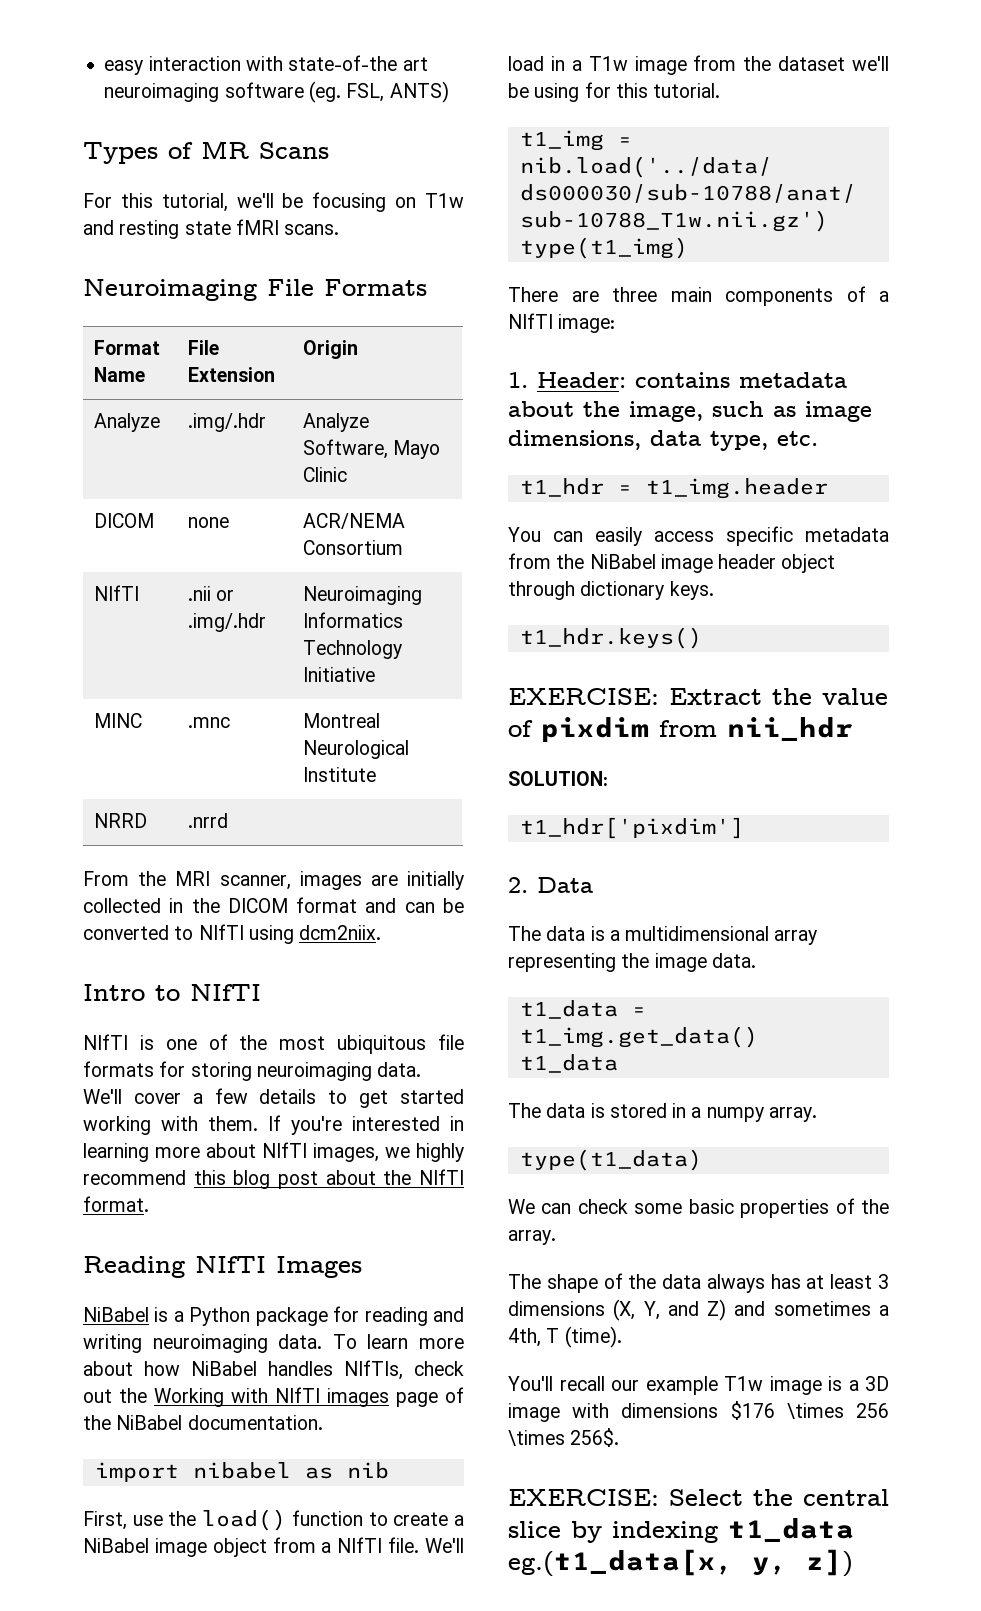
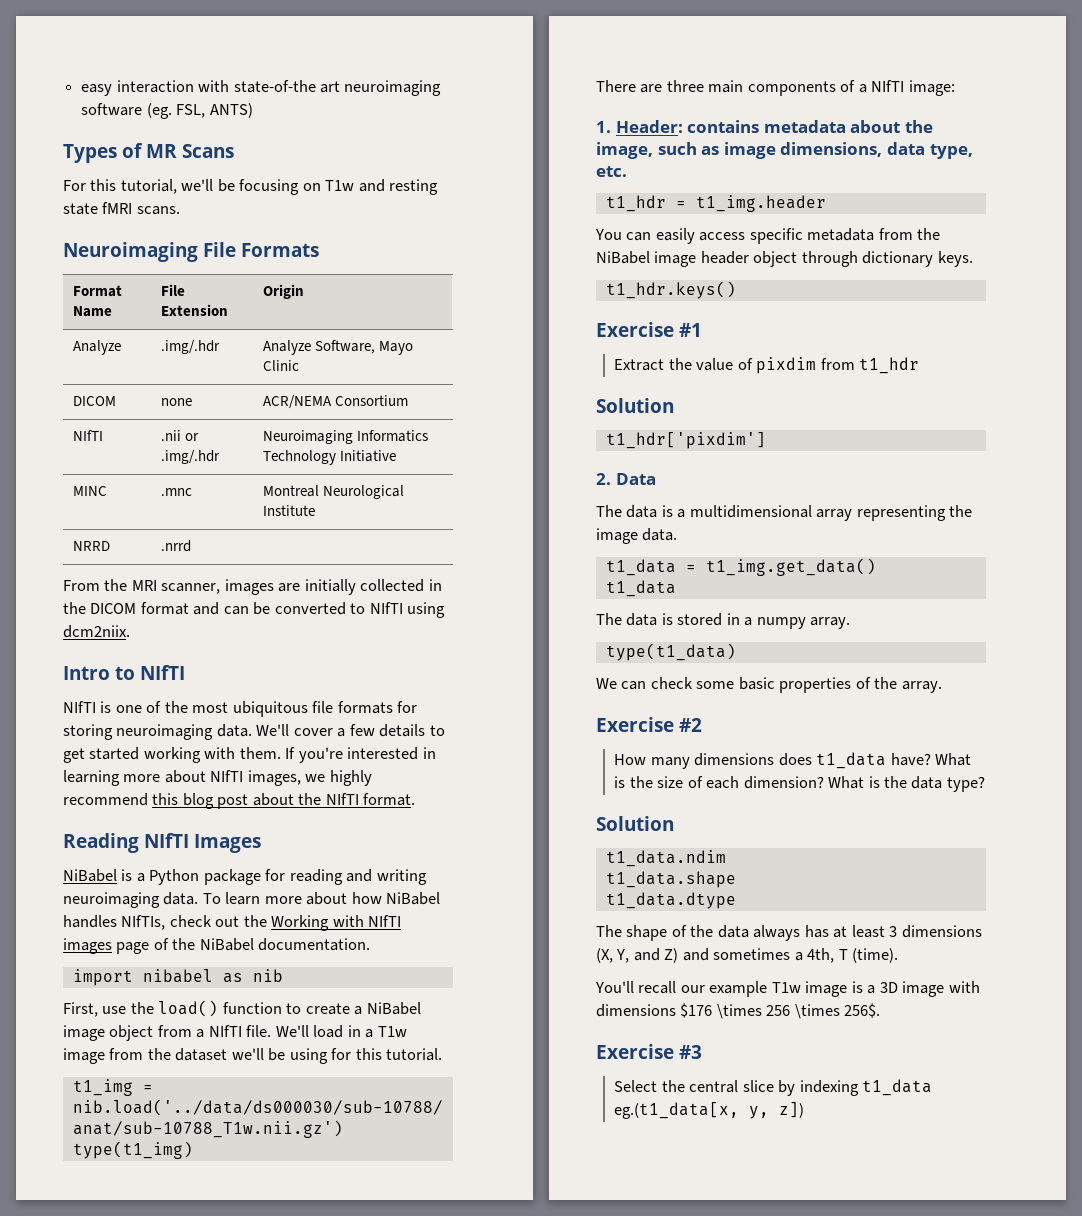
- EXERCISE: Extract the value of pixdim from nii_hdr
- SOLUTION:
+ Exercise #1
+ Extract the value of pixdim from t1_hdr
+ Solution
+ Exercise #2
+ How many dimensions does t1_data have? What is the size of each dimension? What is the data type?
+ Solution
+ t1_data.ndim
+ t1_data.shape
+ t1_data.dtype
- EXERCISE: Select the central slice by indexing t1_data eg.(t1_data[x, y, z])
+ Exercise #3
+ Select the central slice by indexing t1_data eg.(t1_data[x, y, z])

